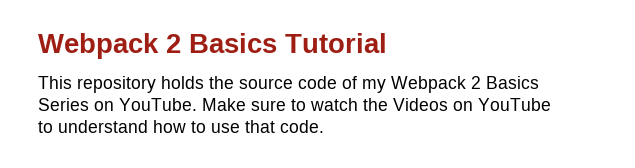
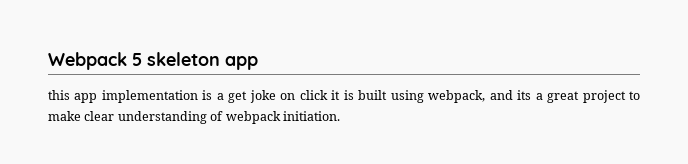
- Webpack 2 Basics Tutorial
- This repository holds the source code of my Webpack 2 Basics Series on YouTube. Make sure to watch the Videos on YouTube to understand how to use that code.
+ Webpack 5 skeleton app
+ this app implementation is a get joke on click it is built using webpack, and its a great project to make clear understanding of webpack initiation.

